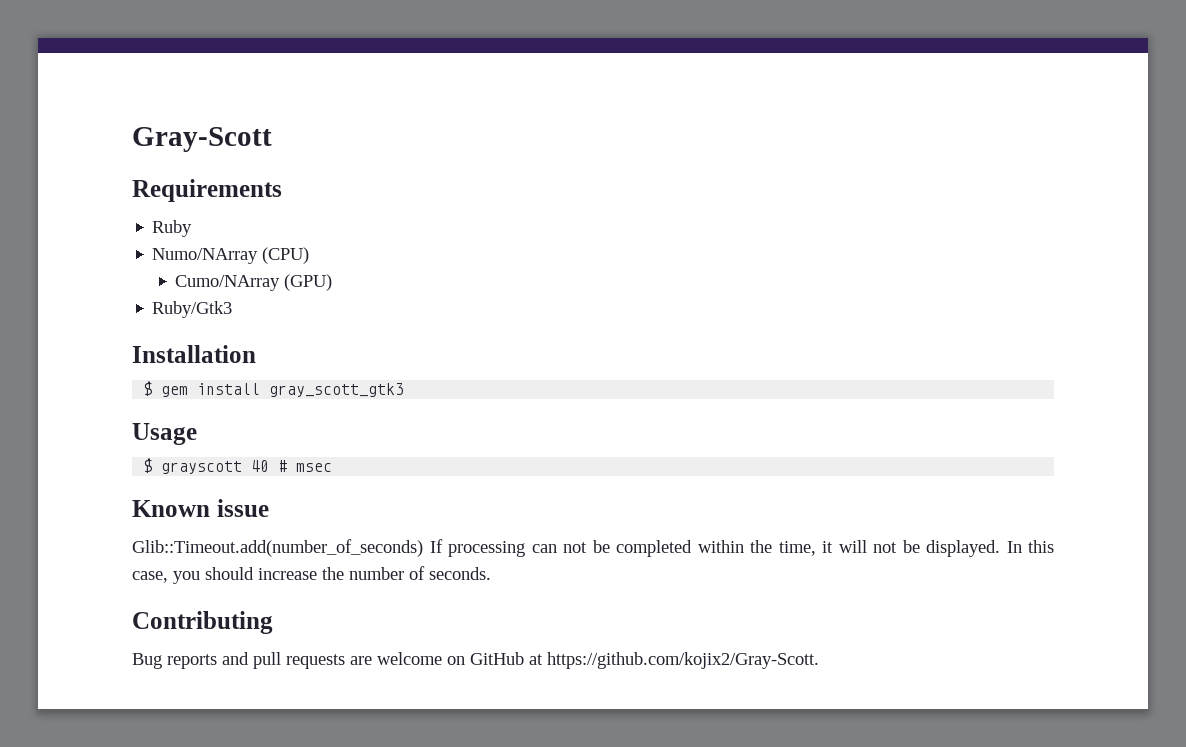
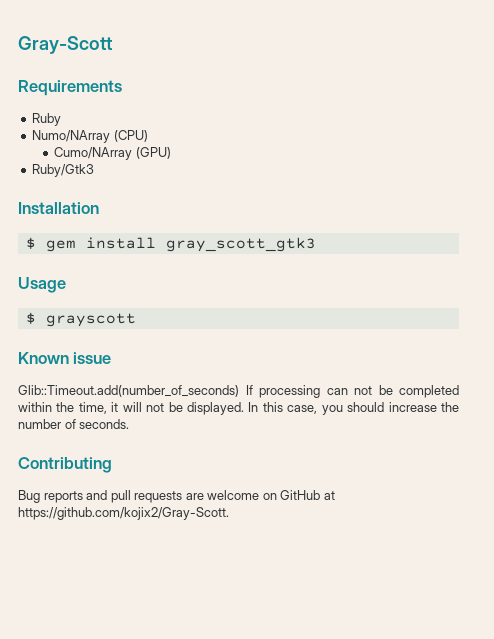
- $ grayscott 40 # msec
+ $ grayscott

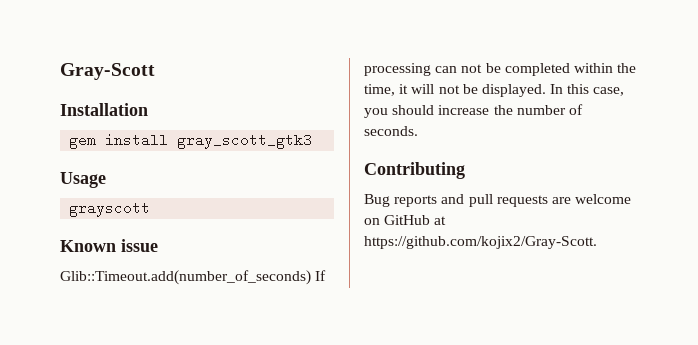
- Requirements
- Ruby
- Numo/NArray (CPU)
- Cumo/NArray (GPU)
- Ruby/Gtk3
- $ gem install gray_scott_gtk3
+ gem install gray_scott_gtk3
- $ grayscott
+ grayscott

